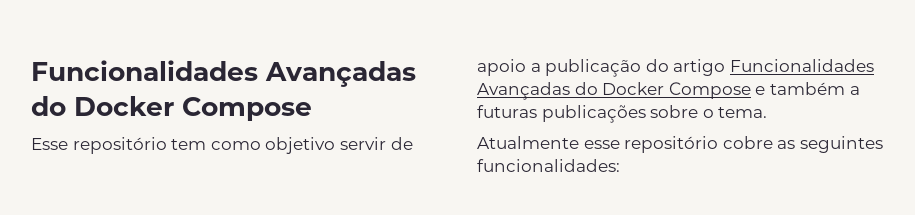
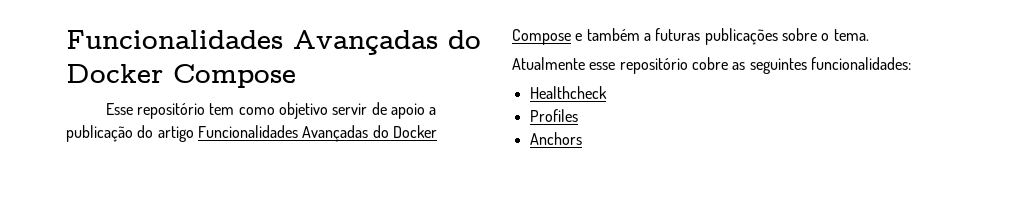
+ Healthcheck
+ Profiles
+ Anchors

